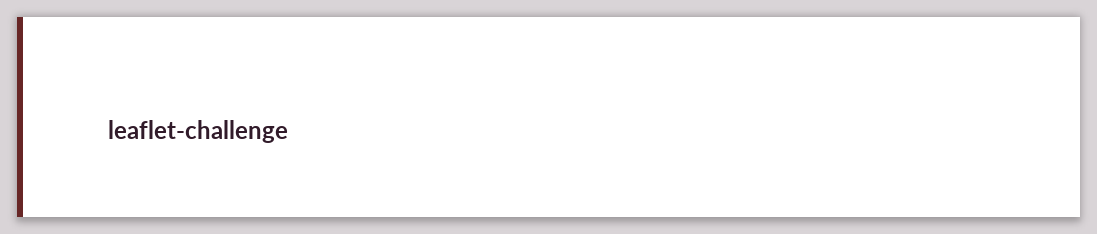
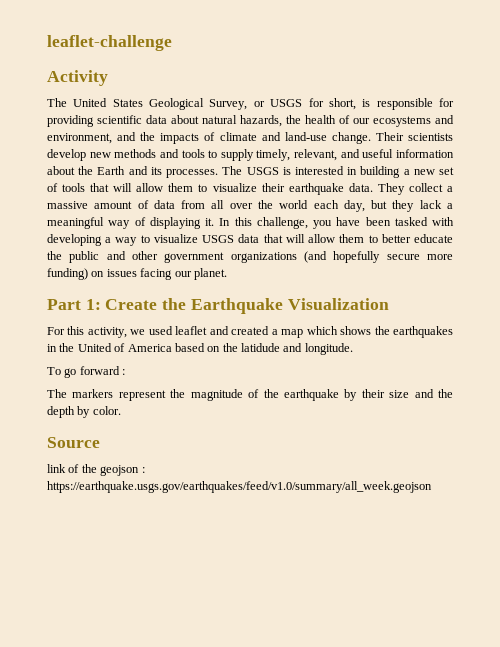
+ Activity
+ The United States Geological Survey, or USGS for short, is responsible for providing scientific data about natural hazards, the health of our ecosystems and environment, and the impacts of climate and land-use change. Their scientists develop new methods and tools to supply timely, relevant, and useful information about the Earth and its processes. The USGS is interested in building a new set of tools that will allow them to visualize their earthquake data. They collect a massive amount of data from all over the world each day, but they lack a meaningful way of displaying it. In this challenge, you have been tasked with developing a way to visualize USGS data that will allow them to better educate the public and other government organizations (and hopefully secure more funding) on issues facing our planet.
+ Part 1: Create the Earthquake Visualization
+ For this activity, we used leaflet and created a map which shows the earthquakes in the United of America based on the latidude and longitude.
+ To go forward :
+ The markers represent the magnitude of the earthquake by their size and the depth by color.
+ Source
+ link of the geojson : https://earthquake.usgs.gov/earthquakes/feed/v1.0/summary/all_week.geojson

